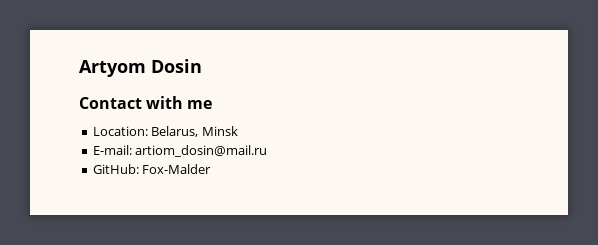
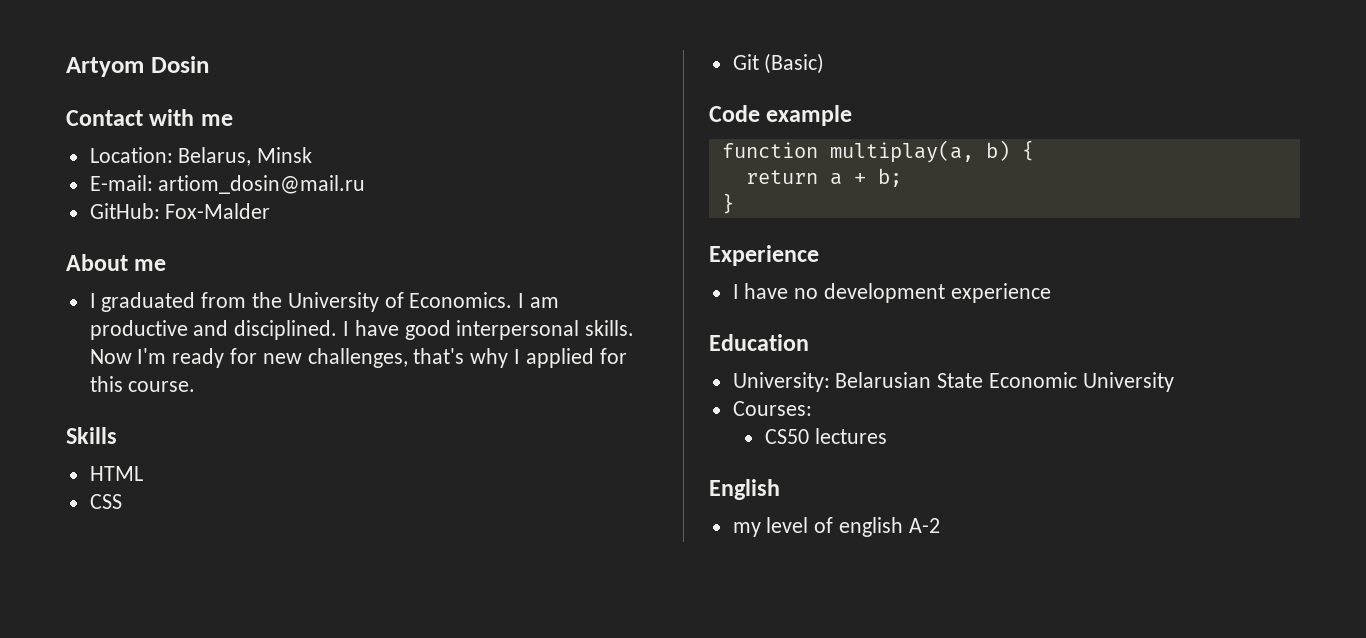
+ About me
+ I graduated from the University of Economics. I am productive and disciplined. I have good interpersonal skills. Now I'm ready for new challenges, that's why I applied for this course.
+ Skills
+ HTML
+ CSS
+ Git (Basic)
+ Code example
+ function multiplay(a, b) {
+ return a + b;
+ }
+ Experience
+ I have no development experience
+ Education
+ University: Belarusian State Economic University
+ Courses:
+ CS50 lectures
+ English
+ my level of english A-2

